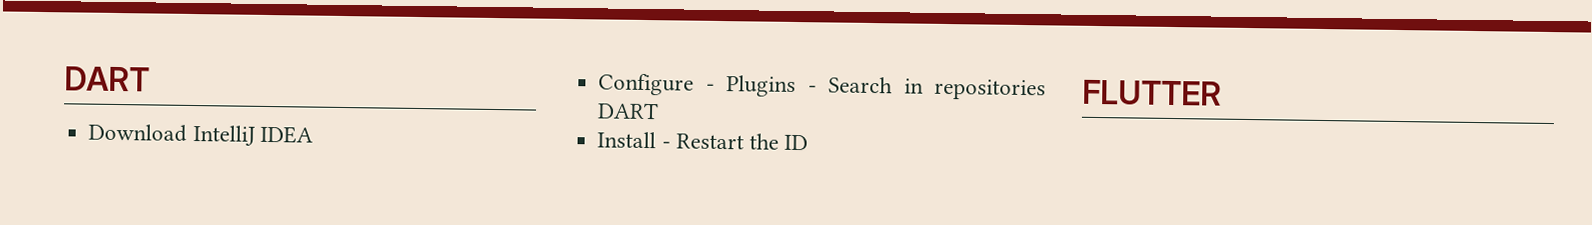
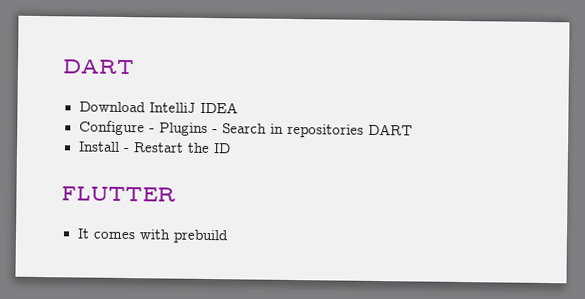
+ It comes with prebuild

